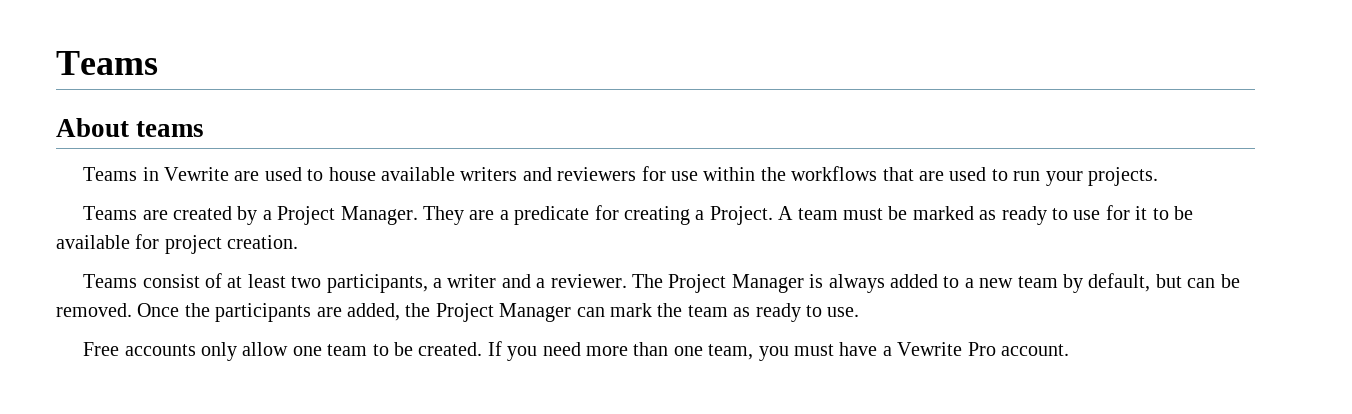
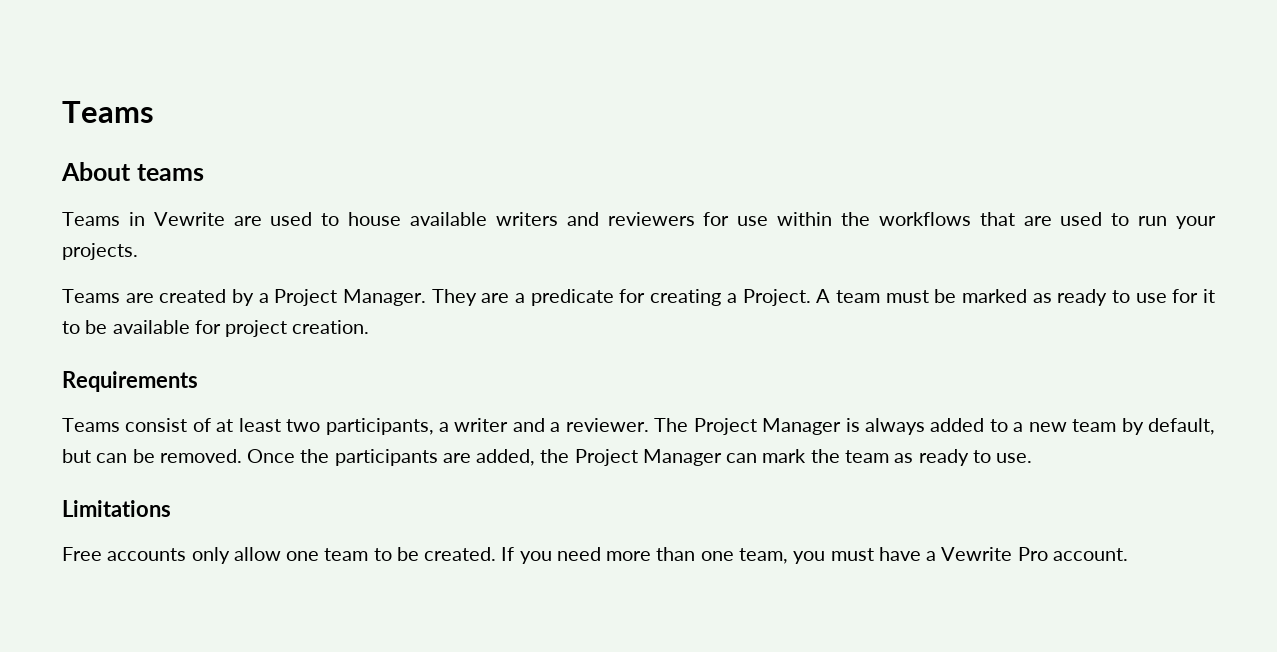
+ Requirements
+ Limitations

